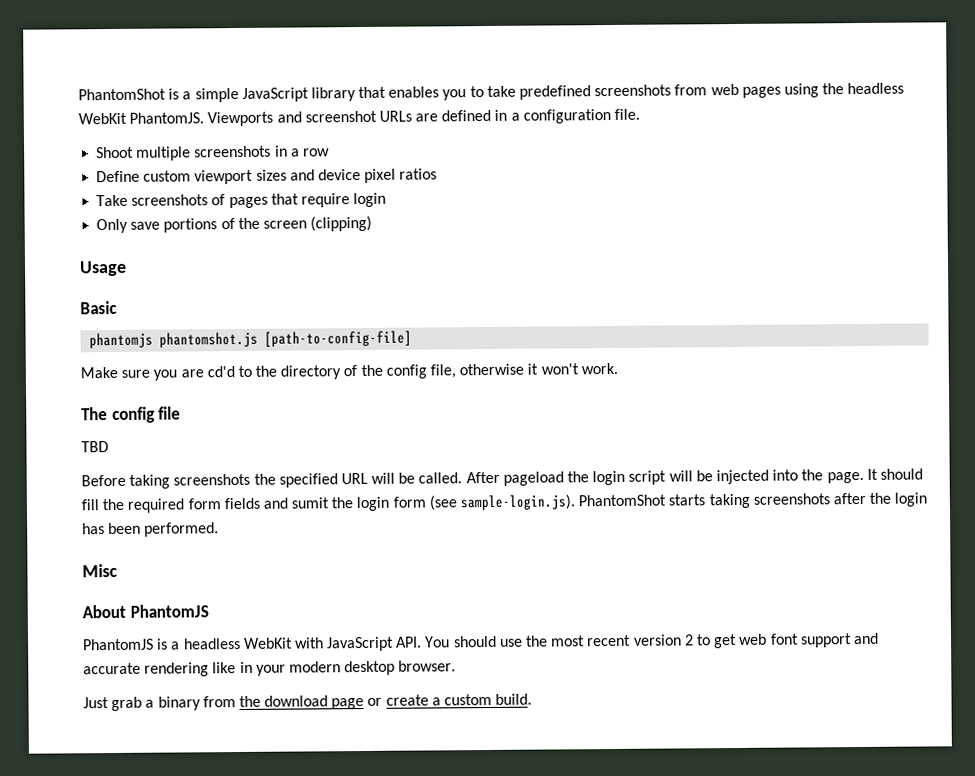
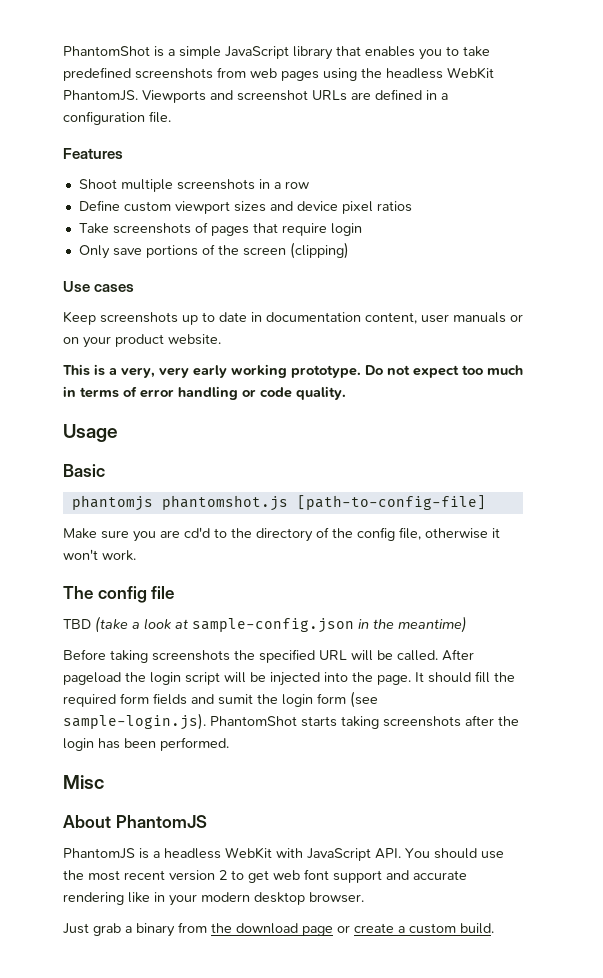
+ Features
+ Use cases
+ Keep screenshots up to date in documentation content, user manuals or on your product website.
+ This is a very, very early working prototype. Do not expect too much in terms of error handling or code quality.
- TBD
+ TBD (take a look at sample-config.json in the meantime)

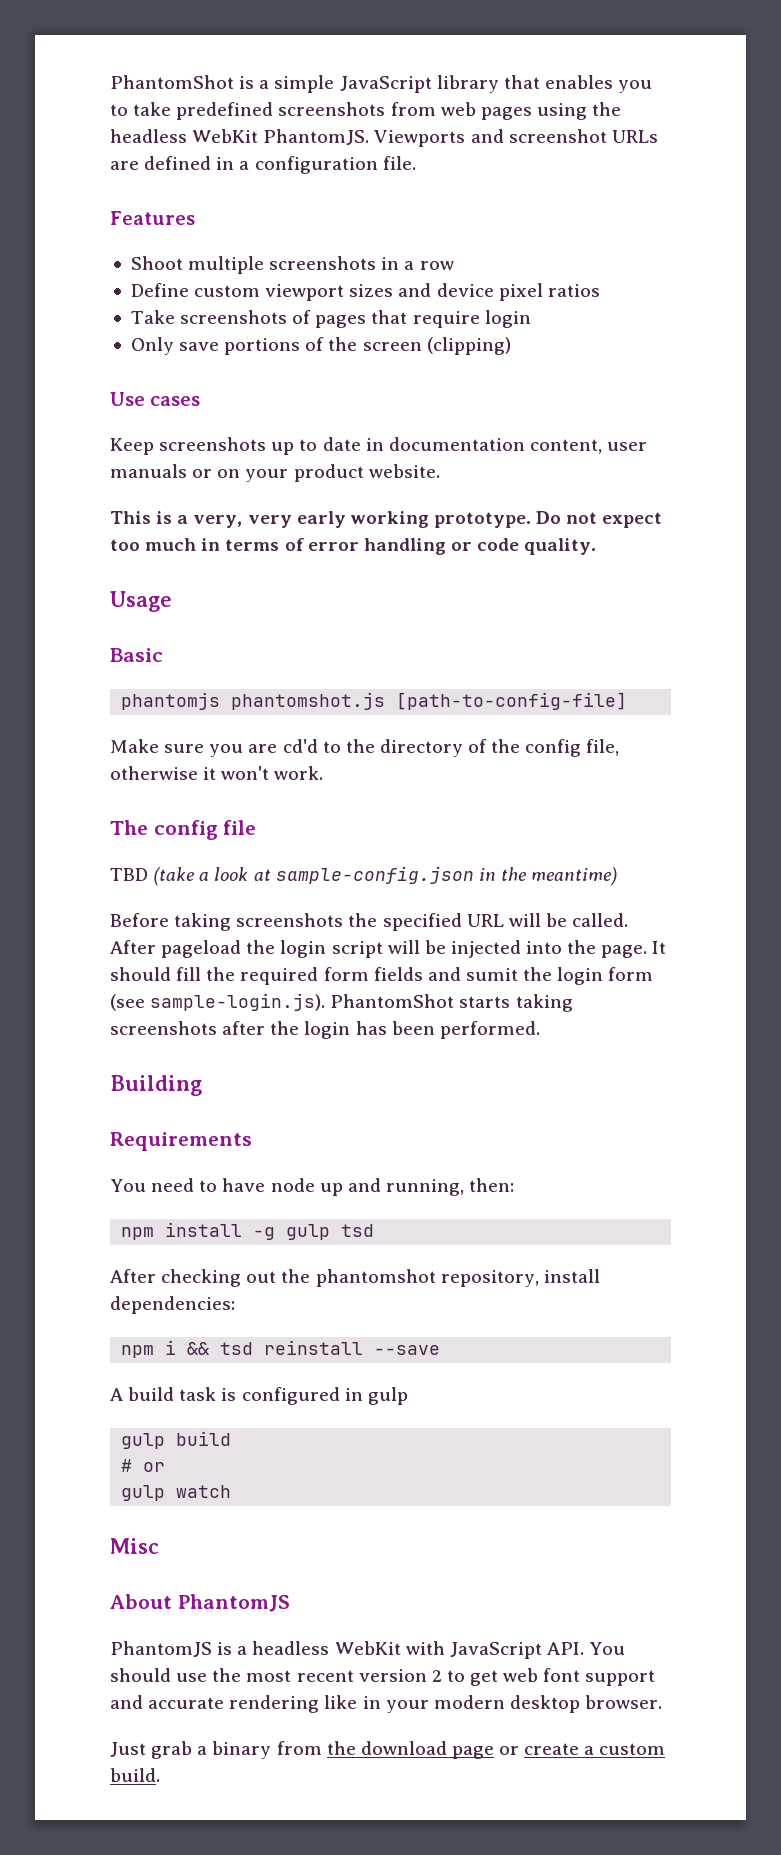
+ Building
+ Requirements
+ You need to have node up and running, then:
+ npm install -g gulp tsd
+ After checking out the phantomshot repository, install dependencies:
+ npm i && tsd reinstall --save
+ A build task is configured in gulp
+ gulp build
+ # or
+ gulp watch

